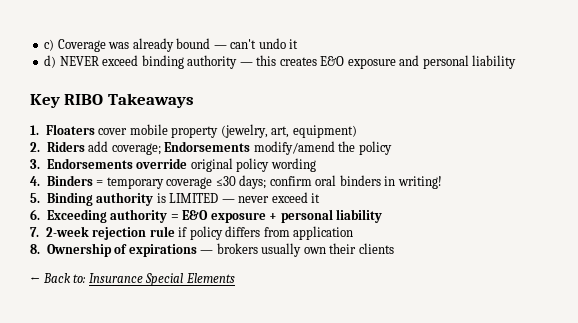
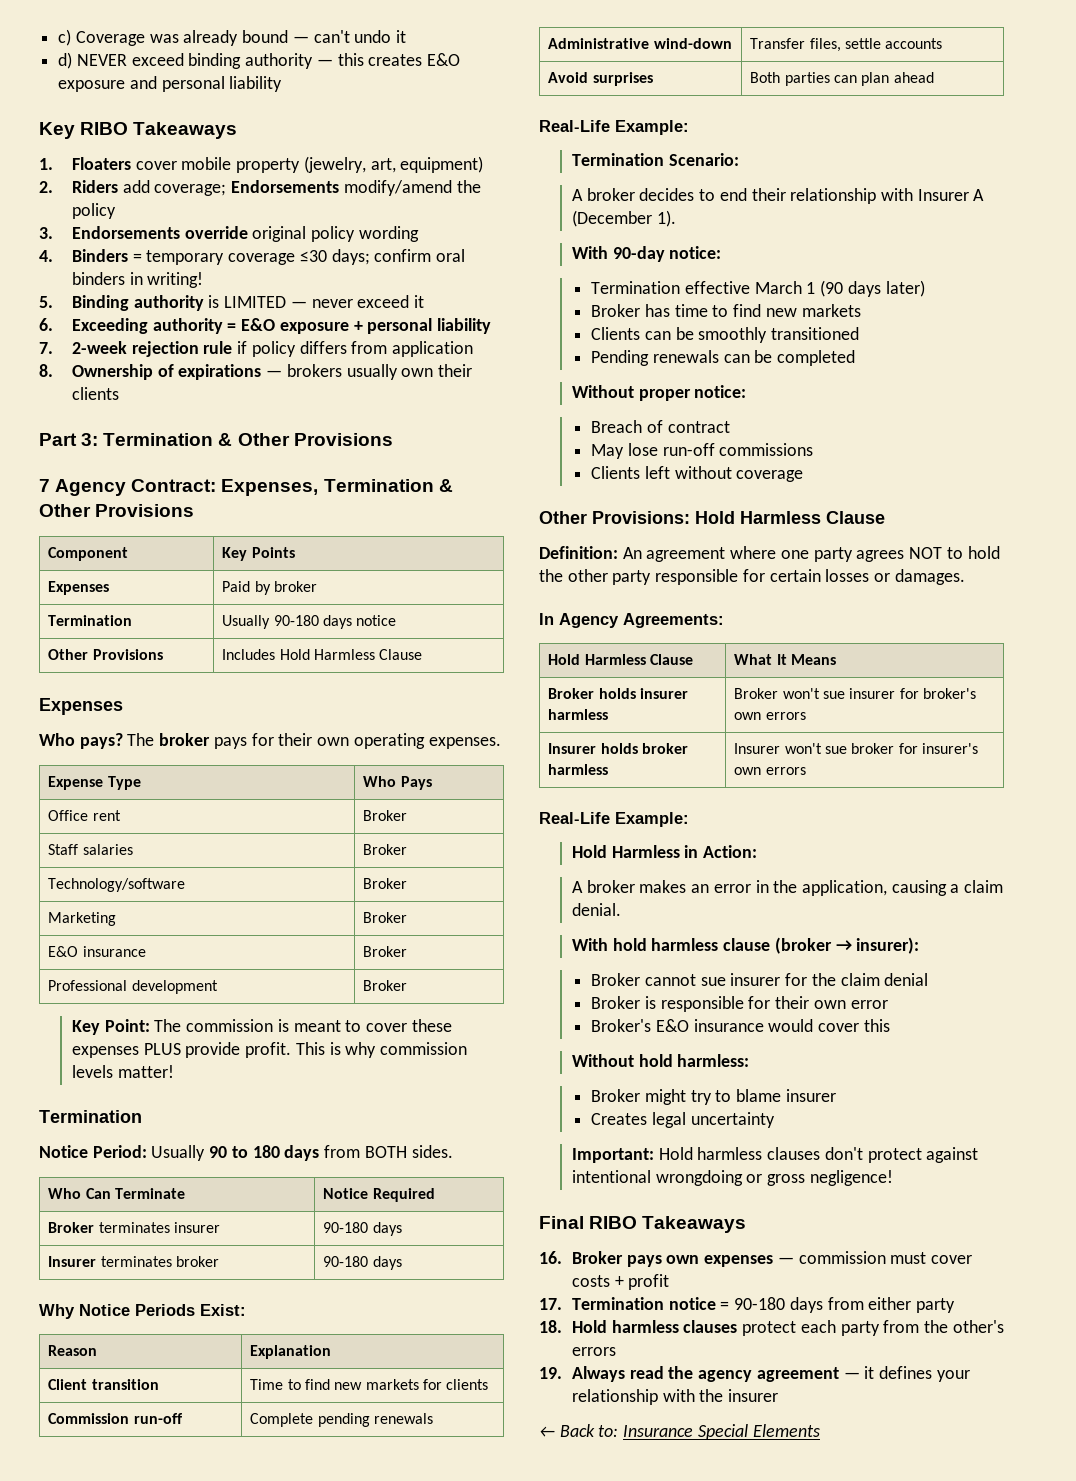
+ Part 3: Termination & Other Provisions
+ 7 Agency Contract: Expenses, Termination & Other Provisions
+ Component | Key Points
+ Expenses | Paid by broker
+ Termination | Usually 90-180 days notice
+ Other Provisions | Includes Hold Harmless Clause
+ Expenses
+ Who pays? The broker pays for their own operating expenses.
+ Expense Type | Who Pays
+ Office rent | Broker
+ Staff salaries | Broker
+ Technology/software | Broker
+ Marketing | Broker
+ E&O insurance | Broker
+ Professional development | Broker
+ Key Point: The commission is meant to cover these expenses PLUS provide profit. This is why commission levels matter!
+ Termination
+ Notice Period: Usually 90 to 180 days from BOTH sides.
+ Who Can Terminate | Notice Required
+ Broker terminates insurer | 90-180 days
+ Insurer terminates broker | 90-180 days
+ Why Notice Periods Exist:
+ Reason | Explanation
+ Client transition | Time to find new markets for clients
+ Commission run-off | Complete pending renewals
+ Administrative wind-down | Transfer files, settle accounts
+ Avoid surprises | Both parties can plan ahead
+ Real-Life Example:
+ Termination Scenario:
+ A broker decides to end their relationship with Insurer A (December 1).
+ With 90-day notice:
+ Termination effective March 1 (90 days later)
+ Broker has time to find new markets
+ Clients can be smoothly transitioned
+ Pending renewals can be completed
+ Without proper notice:
+ Breach of contract
+ May lose run-off commissions
+ Clients left without coverage
+ Other Provisions: Hold Harmless Clause
+ Definition: An agreement where one party agrees NOT to hold the other party responsible for certain losses or damages.
+ In Agency Agreements:
+ Hold Harmless Clause | What It Means
+ Broker holds insurer harmless | Broker won't sue insurer for broker's own errors
+ Insurer holds broker harmless | Insurer won't sue broker for insurer's own errors
+ Real-Life Example:
+ Hold Harmless in Action:
+ A broker makes an error in the application, causing a claim denial.
+ With hold harmless clause (broker → insurer):
+ Broker cannot sue insurer for the claim denial
+ Broker is responsible for their own error
+ Broker's E&O insurance would cover this
+ Without hold harmless:
+ Broker might try to blame insurer
+ Creates legal uncertainty
+ Important: Hold harmless clauses don't protect against intentional wrongdoing or gross negligence!
+ Final RIBO Takeaways
+ 16. Broker pays own expenses — commission must cover costs + profit
+ 17. Termination notice = 90-180 days from either party
+ 18. Hold harmless clauses protect each party from the other's errors
+ 19. Always read the agency agreement — it defines your relationship with the insurer

